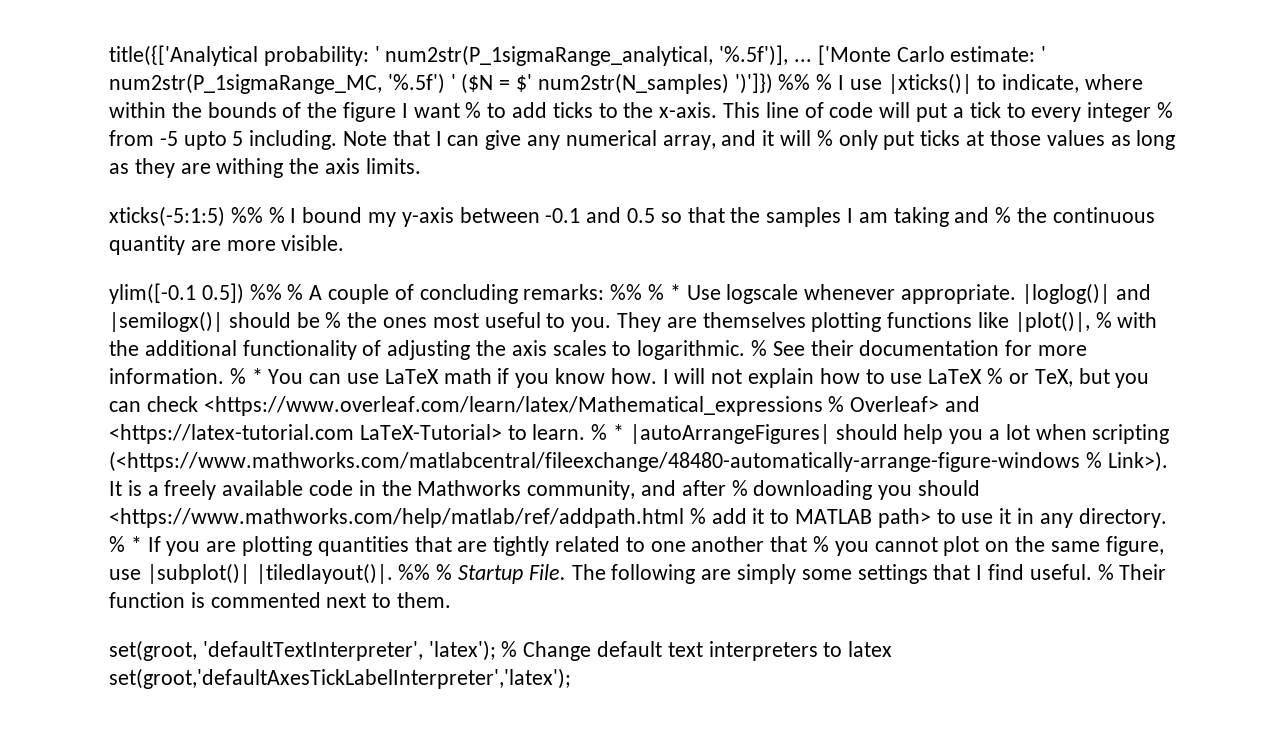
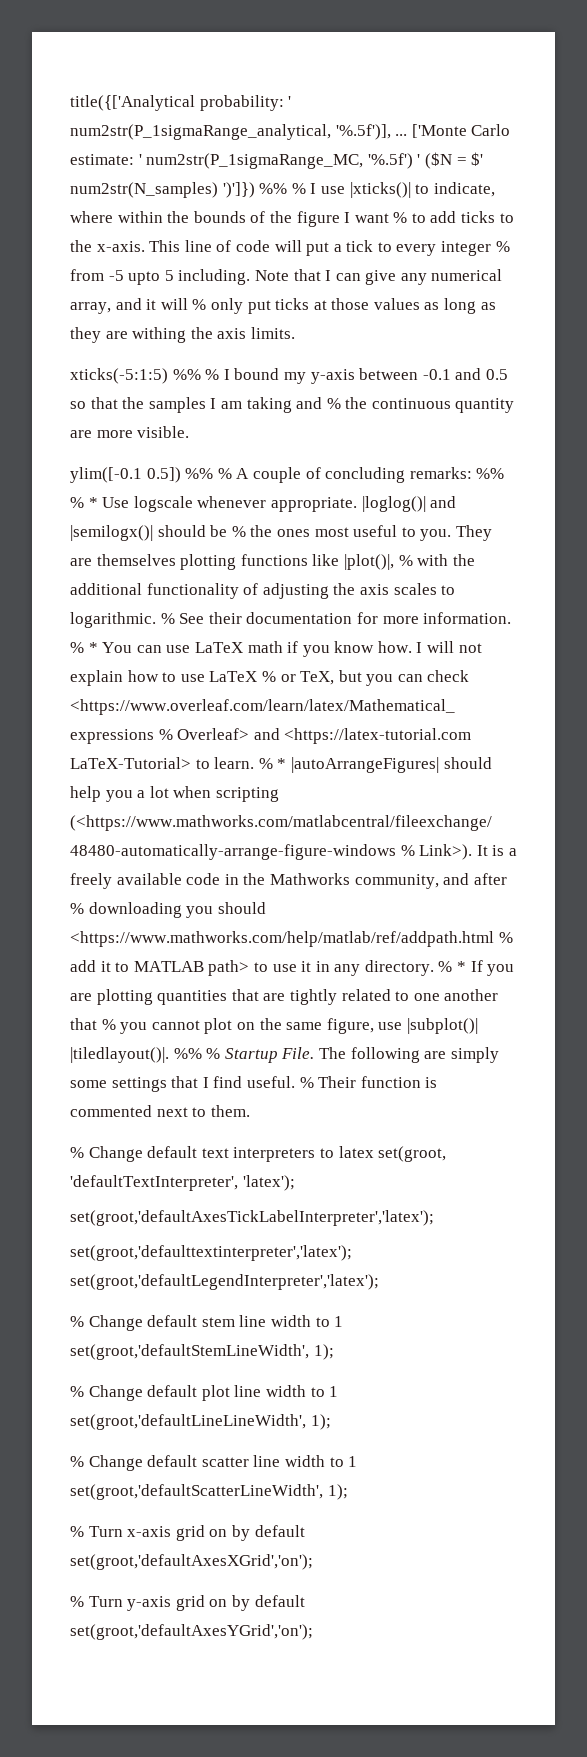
- set(groot, 'defaultTextInterpreter', 'latex'); % Change default text interpreters to latex set(groot,'defaultAxesTickLabelInterpreter','latex');
+ % Change default text interpreters to latex set(groot, 'defaultTextInterpreter', 'latex');
+ set(groot,'defaultAxesTickLabelInterpreter','latex');
+ set(groot,'defaulttextinterpreter','latex'); set(groot,'defaultLegendInterpreter','latex');
+ % Change default stem line width to 1 set(groot,'defaultStemLineWidth', 1);
+ % Change default plot line width to 1 set(groot,'defaultLineLineWidth', 1);
+ % Change default scatter line width to 1 set(groot,'defaultScatterLineWidth', 1);
+ % Turn x-axis grid on by default set(groot,'defaultAxesXGrid','on');
+ % Turn y-axis grid on by default set(groot,'defaultAxesYGrid','on');

